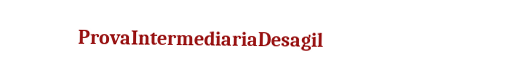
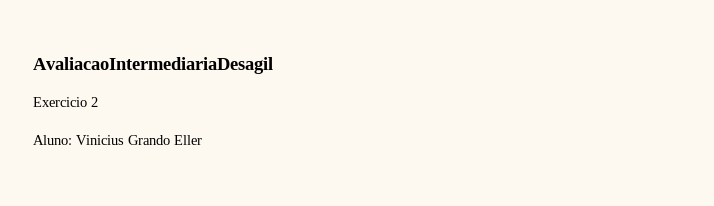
- ProvaIntermediariaDesagil
+ AvaliacaoIntermediariaDesagil
+ Exercicio 2
+ Aluno: Vinicius Grando Eller

